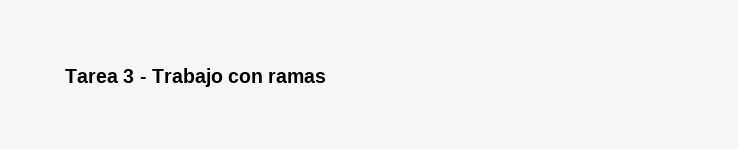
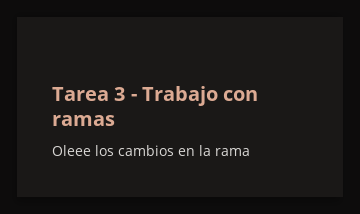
+ Oleee los cambios en la rama

